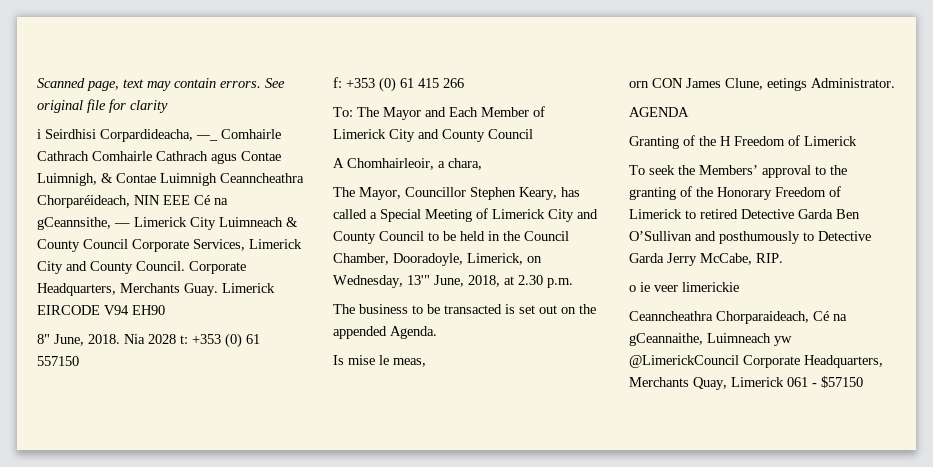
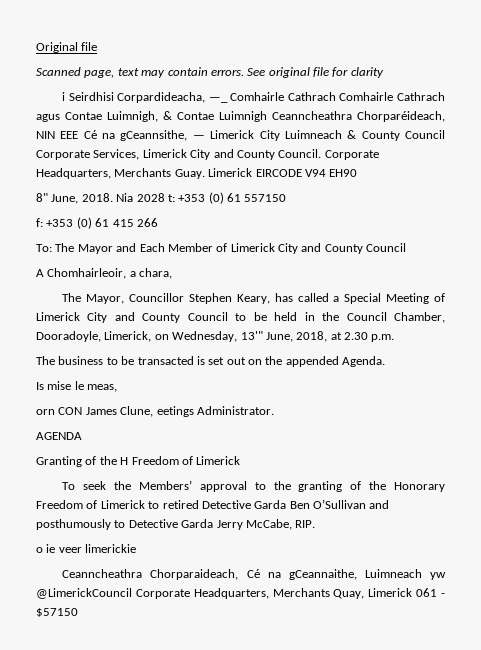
+ Original file

